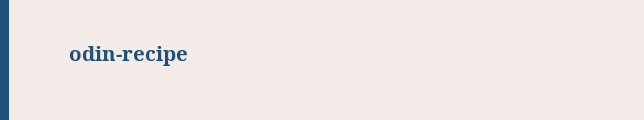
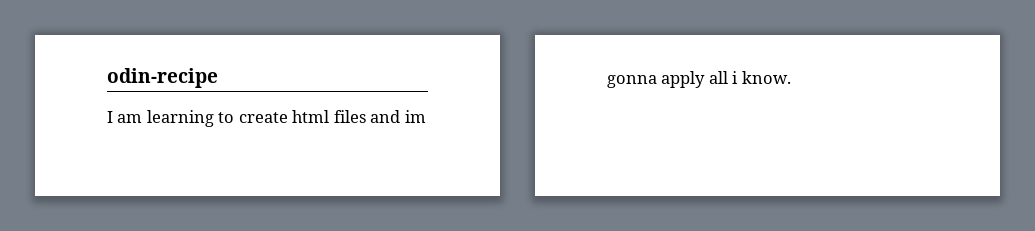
+ I am learning to create html files and im gonna apply all i know.

